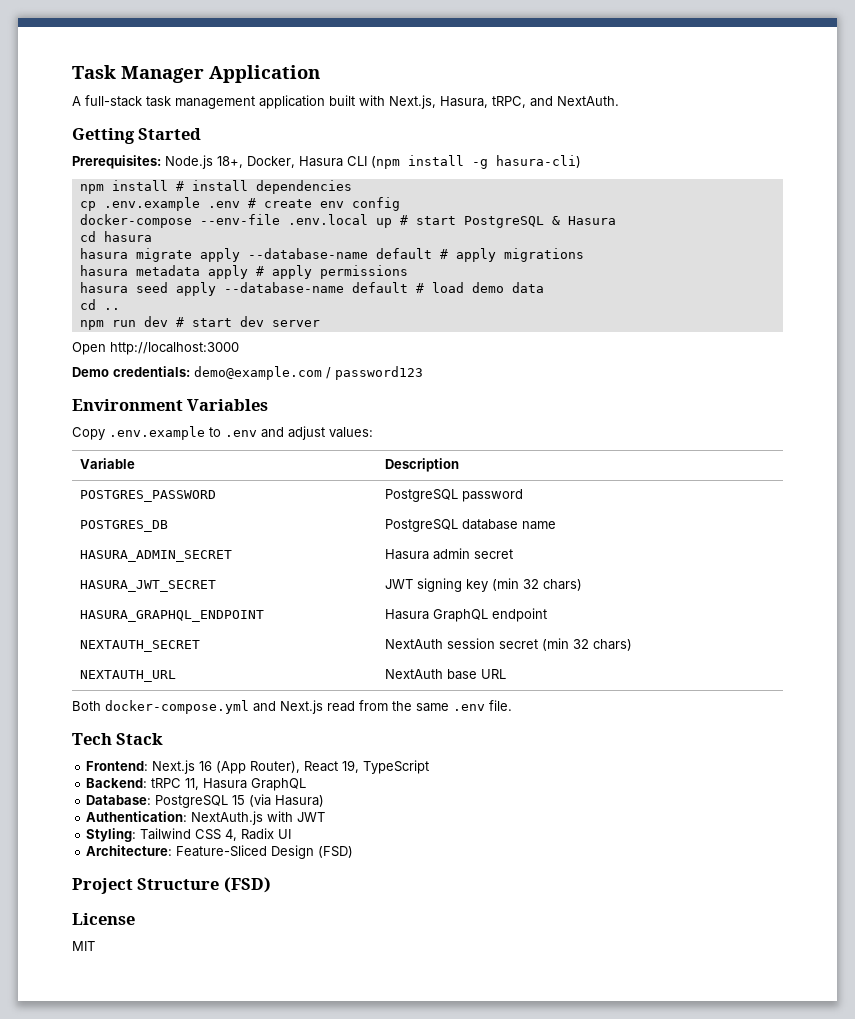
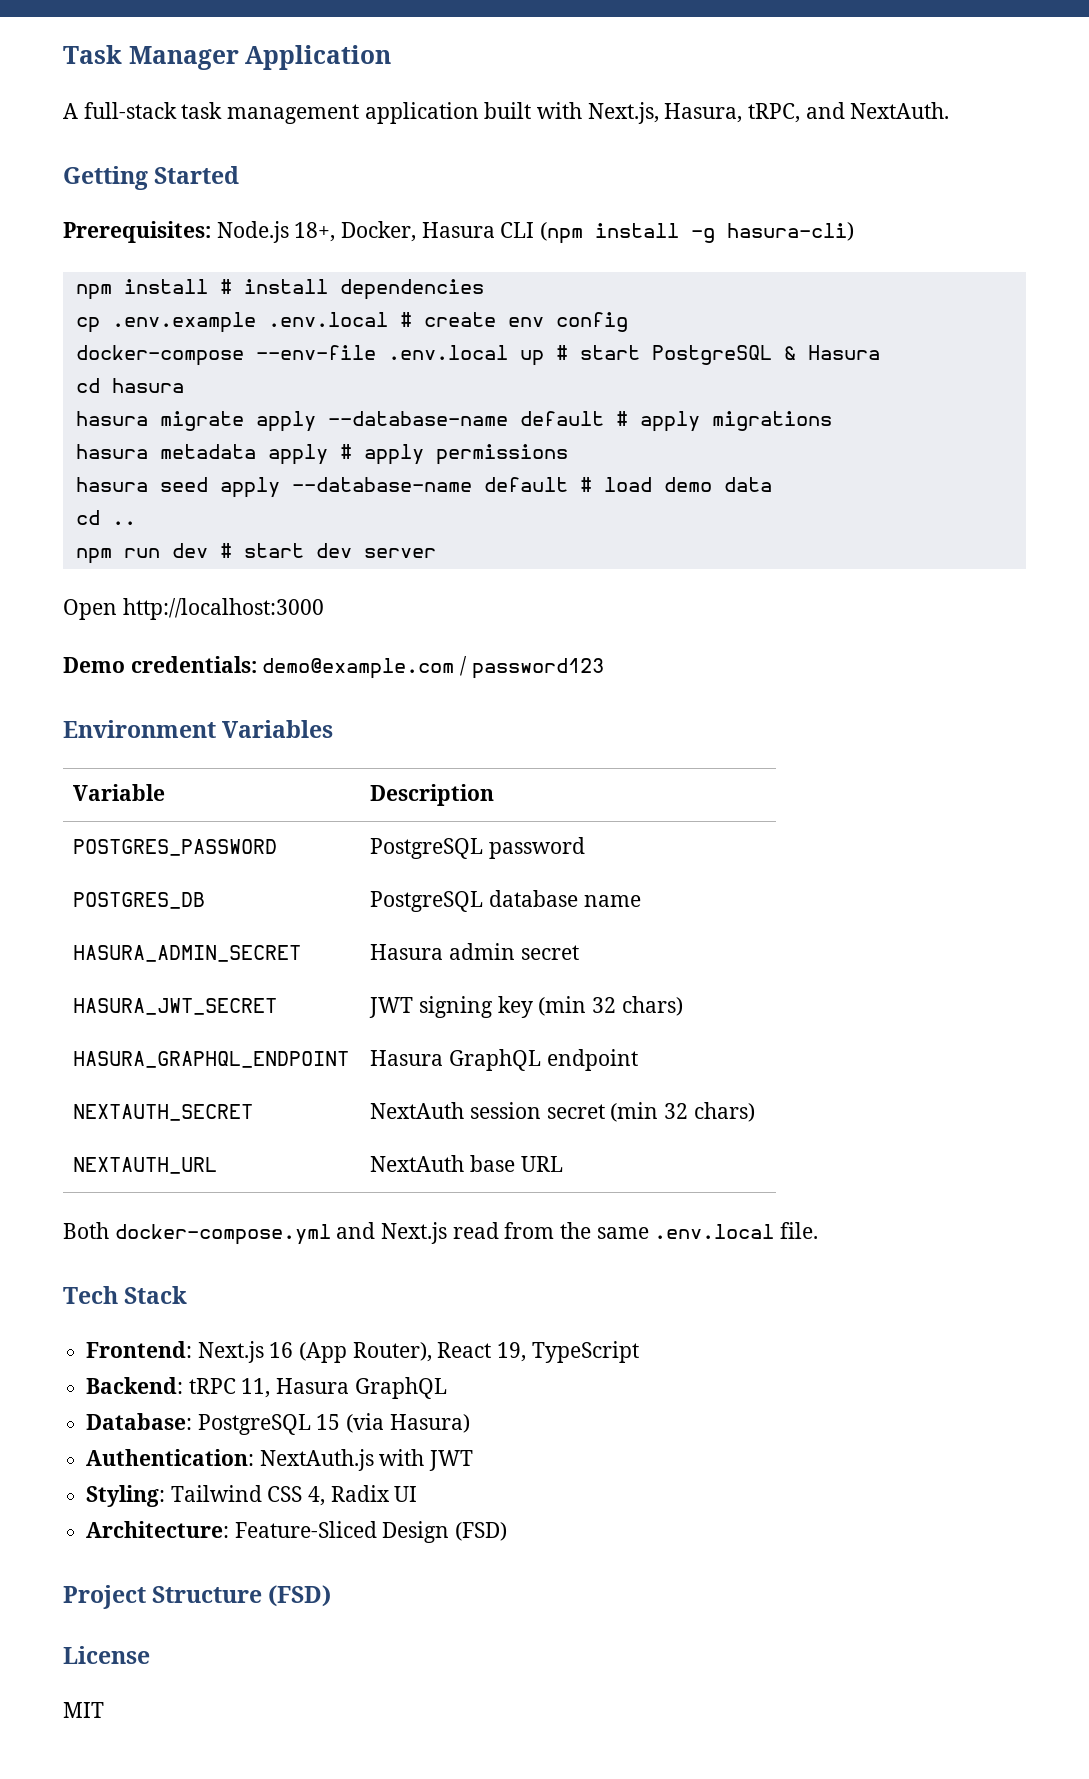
- cp .env.example .env # create env config
+ cp .env.example .env.local # create env config
- Copy .env.example to .env and adjust values:
- Both docker-compose.yml and Next.js read from the same .env file.
+ Both docker-compose.yml and Next.js read from the same .env.local file.

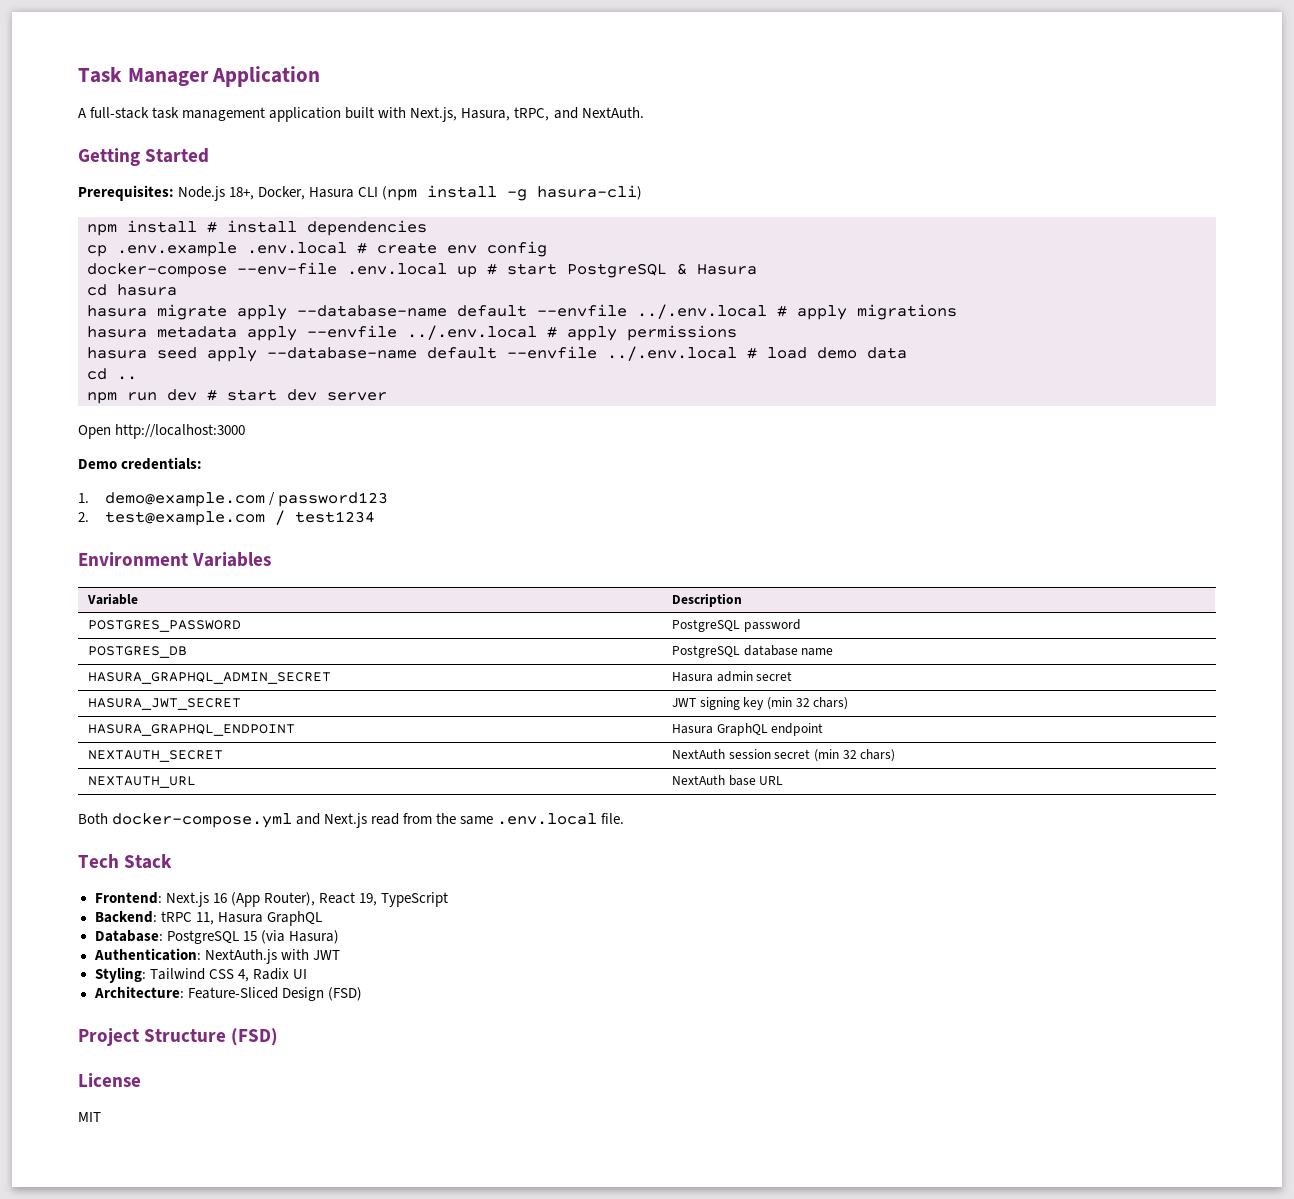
- hasura migrate apply --database-name default # apply migrations
+ hasura migrate apply --database-name default --envfile ../.env.local # apply migrations
- hasura metadata apply # apply permissions
+ hasura metadata apply --envfile ../.env.local # apply permissions
- hasura seed apply --database-name default # load demo data
+ hasura seed apply --database-name default --envfile ../.env.local # load demo data
- Demo credentials: demo@example.com / password123
+ Demo credentials:
+ 1. demo@example.com / password123
+ 2. test@example.com / test1234
- HASURA_ADMIN_SECRET | Hasura admin secret
+ HASURA_GRAPHQL_ADMIN_SECRET | Hasura admin secret

